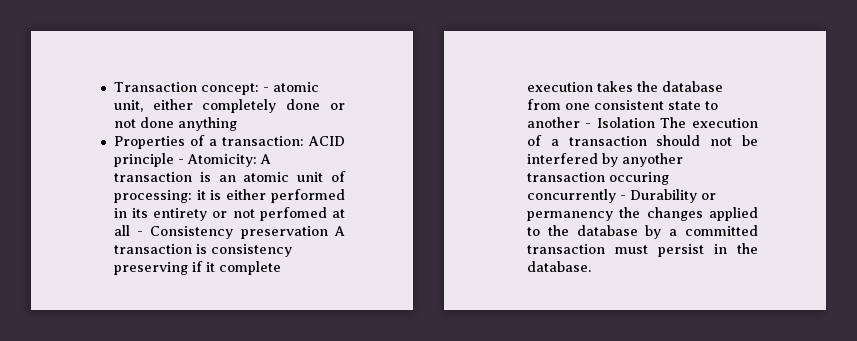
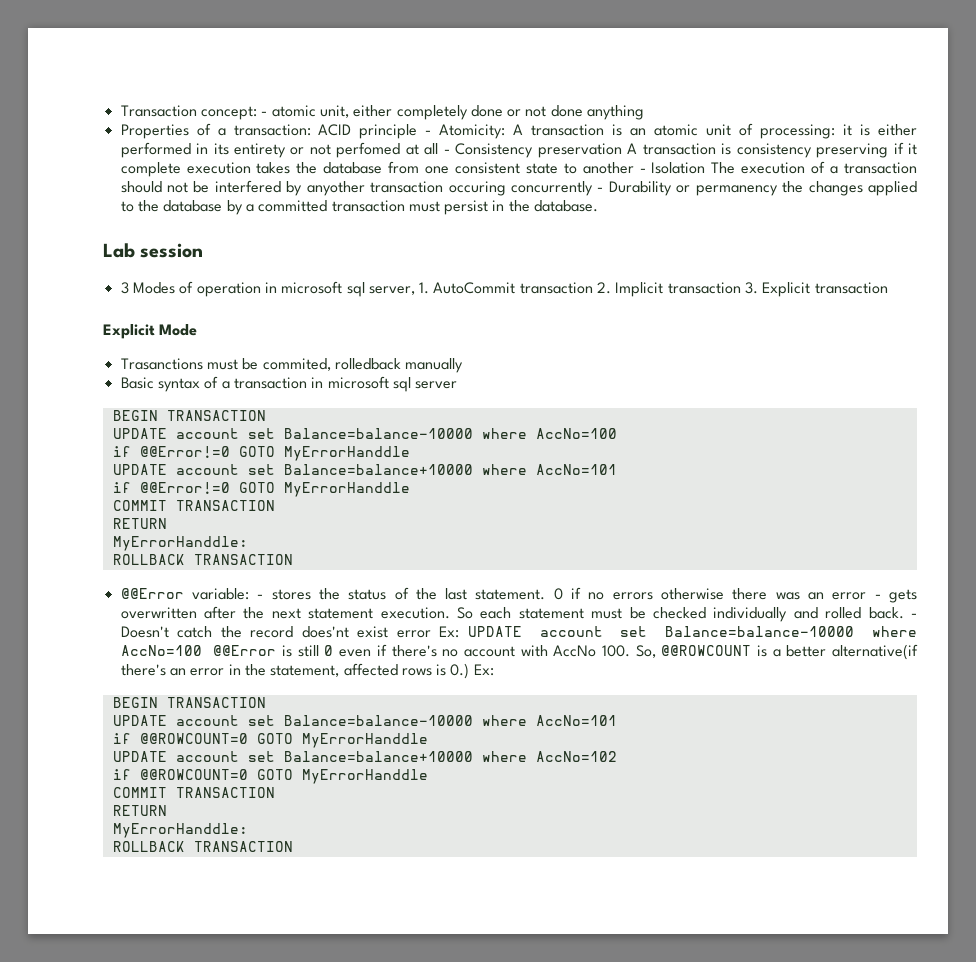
+ Lab session
+ 3 Modes of operation in microsoft sql server, 1. AutoCommit transaction 2. Implicit transaction 3. Explicit transaction
+ Explicit Mode
+ Trasanctions must be commited, rolledback manually
+ Basic syntax of a transaction in microsoft sql server
+ BEGIN TRANSACTION
+ UPDATE account set Balance=balance-10000 where AccNo=100
+ if @@Error!=0 GOTO MyErrorHanddle
+ UPDATE account set Balance=balance+10000 where AccNo=101
+ if @@Error!=0 GOTO MyErrorHanddle
+ COMMIT TRANSACTION
+ RETURN
+ MyErrorHanddle:
+ ROLLBACK TRANSACTION
+ @@Error variable: - stores the status of the last statement. 0 if no errors otherwise there was an error - gets overwritten after the next statement execution. So each statement must be checked individually and rolled back. - Doesn't catch the record does'nt exist error Ex: UPDATE account set Balance=balance-10000 where AccNo=100 @@Error is still 0 even if there's no account with AccNo 100. So, @@ROWCOUNT is a better alternative(if there's an error in the statement, affected rows is 0.) Ex:
+ BEGIN TRANSACTION
+ UPDATE account set Balance=balance-10000 where AccNo=101
+ if @@ROWCOUNT=0 GOTO MyErrorHanddle
+ UPDATE account set Balance=balance+10000 where AccNo=102
+ if @@ROWCOUNT=0 GOTO MyErrorHanddle
+ COMMIT TRANSACTION
+ RETURN
+ MyErrorHanddle:
+ ROLLBACK TRANSACTION

